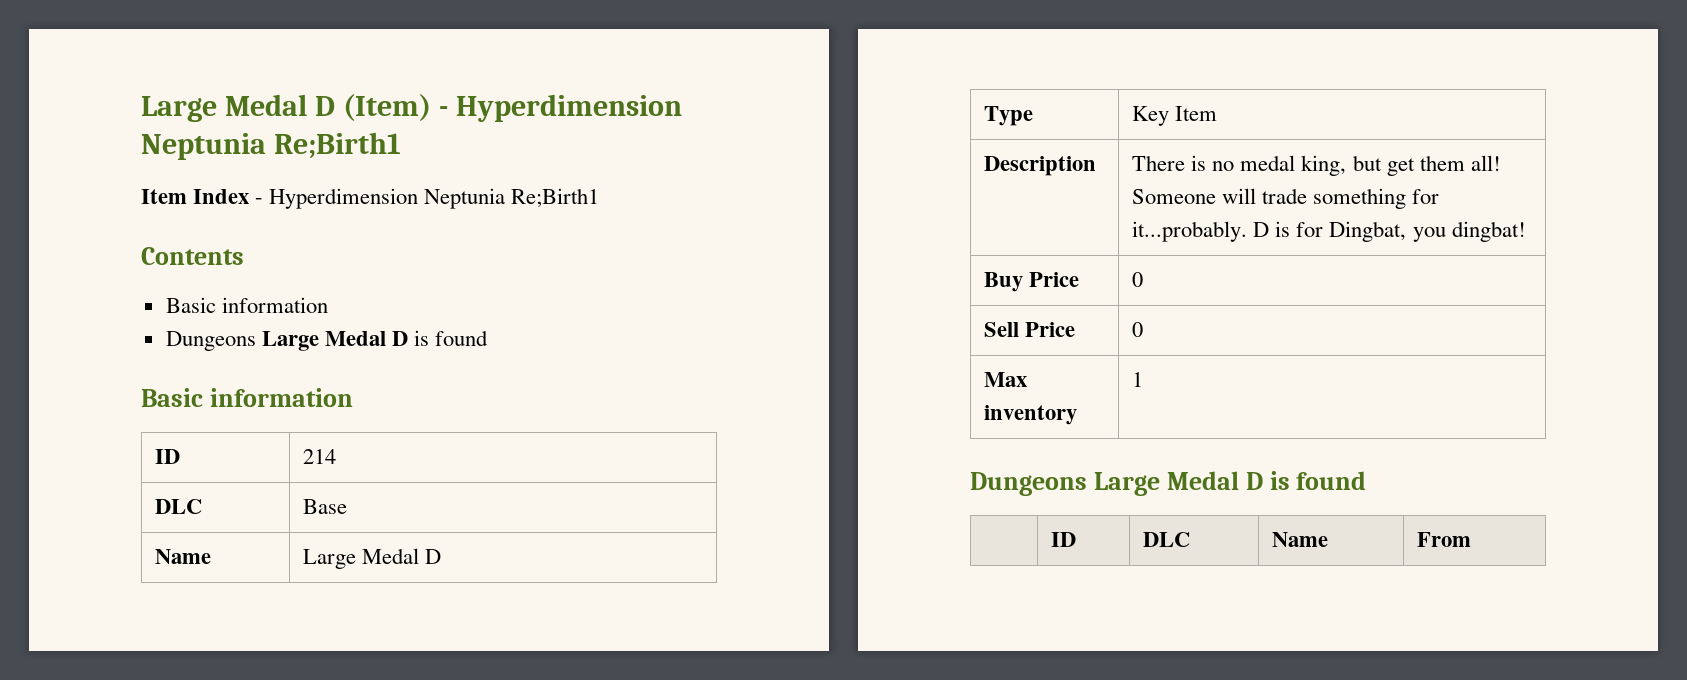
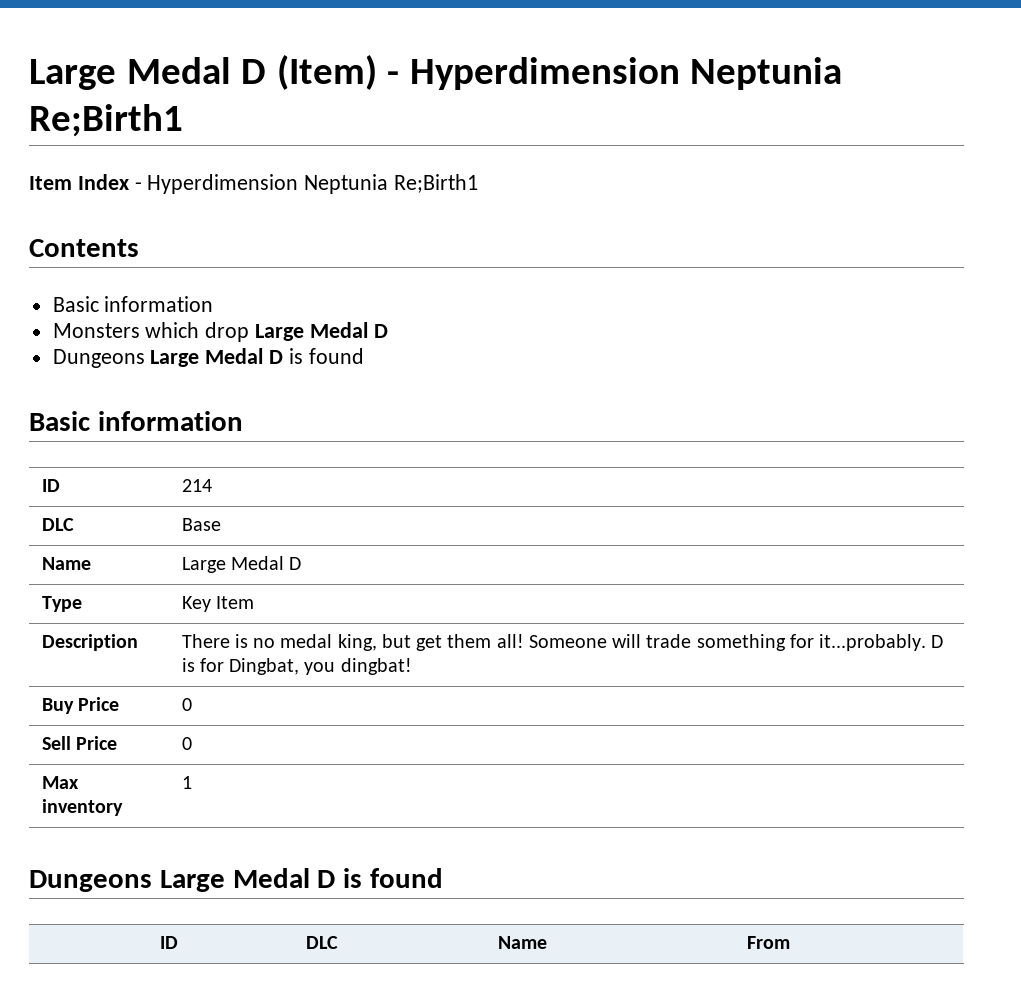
+ Monsters which drop Large Medal D

